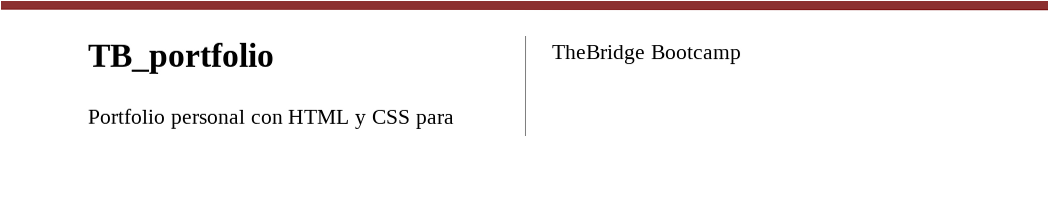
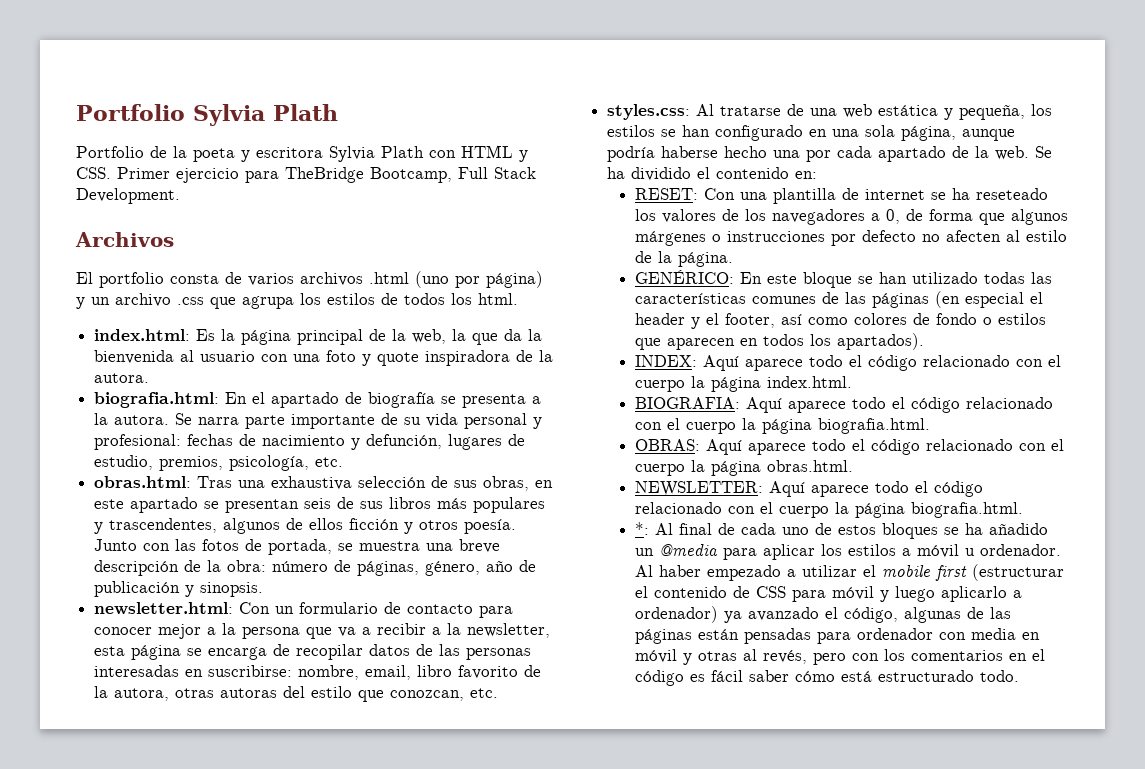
- TB_portfolio
- Portfolio personal con HTML y CSS para TheBridge Bootcamp
+ Portfolio Sylvia Plath
+ Portfolio de la poeta y escritora Sylvia Plath con HTML y CSS. Primer ejercicio para TheBridge Bootcamp, Full Stack Development.
+ Archivos
+ El portfolio consta de varios archivos .html (uno por página) y un archivo .css que agrupa los estilos de todos los html.
+ index.html: Es la página principal de la web, la que da la bienvenida al usuario con una foto y quote inspiradora de la autora.
+ biografia.html: En el apartado de biografía se presenta a la autora. Se narra parte importante de su vida personal y profesional: fechas de nacimiento y defunción, lugares de estudio, premios, psicología, etc.
+ obras.html: Tras una exhaustiva selección de sus obras, en este apartado se presentan seis de sus libros más populares y trascendentes, algunos de ellos ficción y otros poesía. Junto con las fotos de portada, se muestra una breve descripción de la obra: número de páginas, género, año de publicación y sinopsis.
+ newsletter.html: Con un formulario de contacto para conocer mejor a la persona que va a recibir a la newsletter, esta página se encarga de recopilar datos de las personas interesadas en suscribirse: nombre, email, libro favorito de la autora, otras autoras del estilo que conozcan, etc.
+ styles.css: Al tratarse de una web estática y pequeña, los estilos se han configurado en una sola página, aunque podría haberse hecho una por cada apartado de la web. Se ha dividido el contenido en:
+ RESET: Con una plantilla de internet se ha reseteado los valores de los navegadores a 0, de forma que algunos márgenes o instrucciones por defecto no afecten al estilo de la página.
+ GENÉRICO: En este bloque se han utilizado todas las características comunes de las páginas (en especial el header y el footer, así como colores de fondo o estilos que aparecen en todos los apartados).
+ INDEX: Aquí aparece todo el código relacionado con el cuerpo la página index.html.
+ BIOGRAFIA: Aquí aparece todo el código relacionado con el cuerpo la página biografia.html.
+ OBRAS: Aquí aparece todo el código relacionado con el cuerpo la página obras.html.
+ NEWSLETTER: Aquí aparece todo el código relacionado con el cuerpo la página biografia.html.
+ *: Al final de cada uno de estos bloques se ha añadido un @media para aplicar los estilos a móvil u ordenador. Al haber empezado a utilizar el mobile first (estructurar el contenido de CSS para móvil y luego aplicarlo a ordenador) ya avanzado el código, algunas de las páginas están pensadas para ordenador con media en móvil y otras al revés, pero con los comentarios en el código es fácil saber cómo está estructurado todo.

